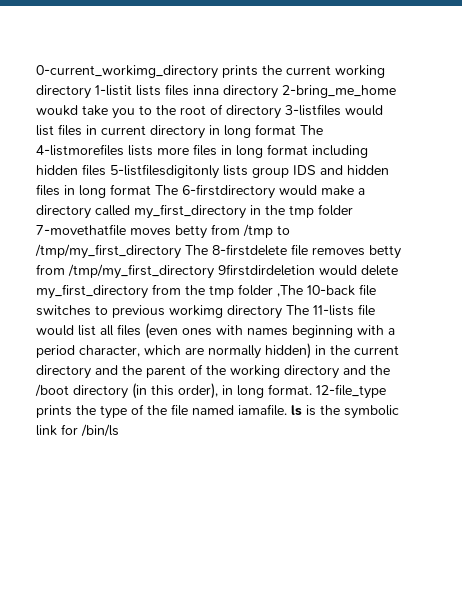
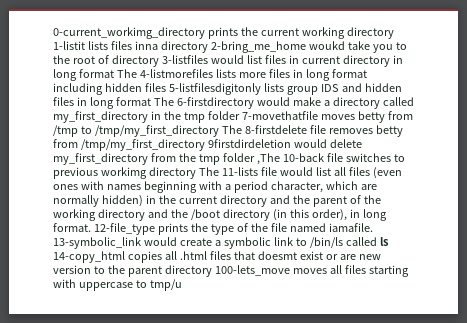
- 12-file_type prints the type of the file named iamafile. ls is the symbolic link for /bin/ls
+ 12-file_type prints the type of the file named iamafile. 13-symbolic_link would create a symbolic link to /bin/ls called ls 14-copy_html copies all .html files that doesmt exist or are new version to the parent directory 100-lets_move moves all files starting with uppercase to tmp/u

